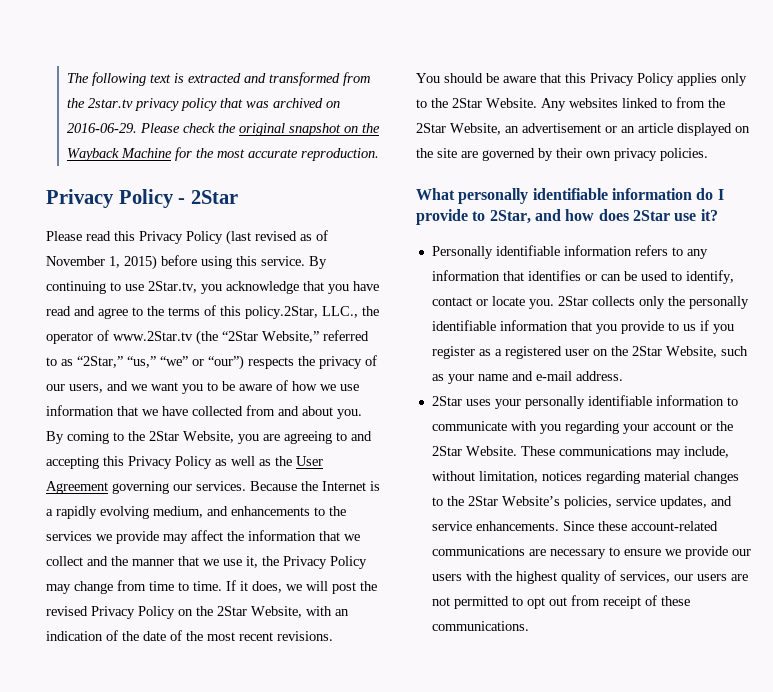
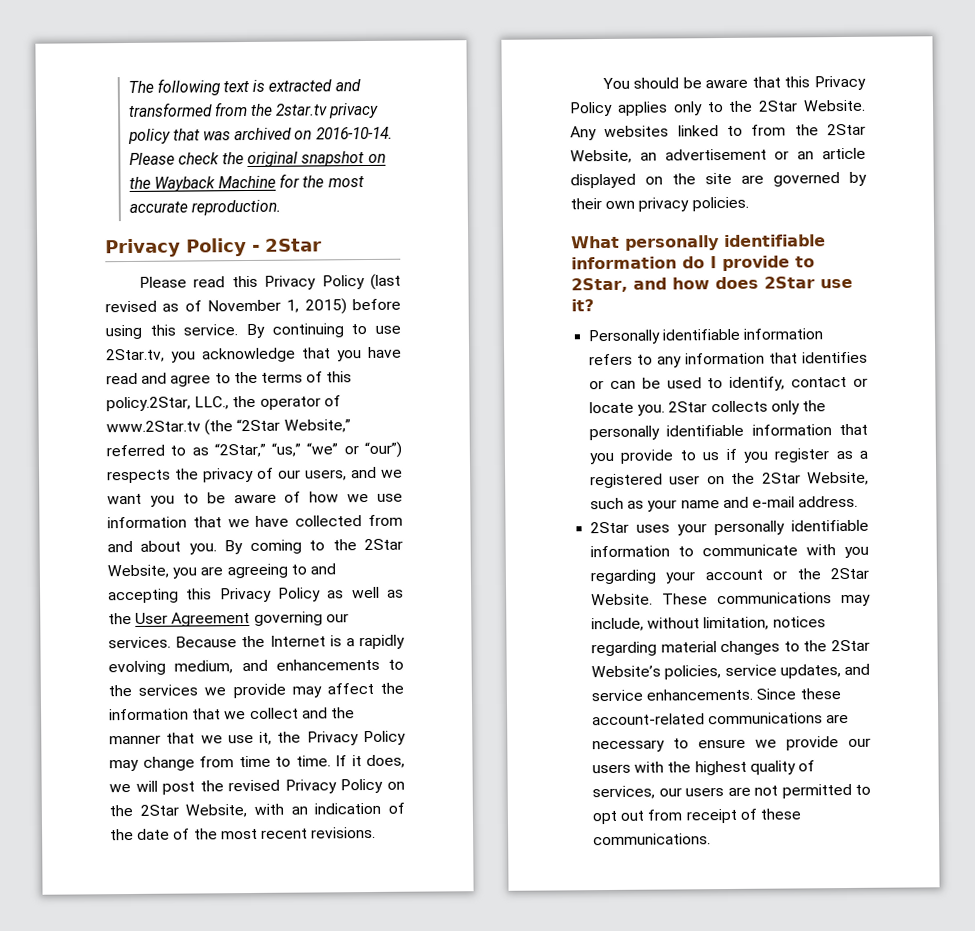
- The following text is extracted and transformed from the 2star.tv privacy policy that was archived on 2016-06-29.
+ The following text is extracted and transformed from the 2star.tv privacy policy that was archived on 2016-10-14.

